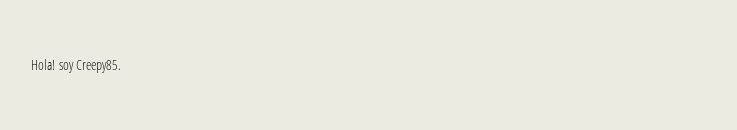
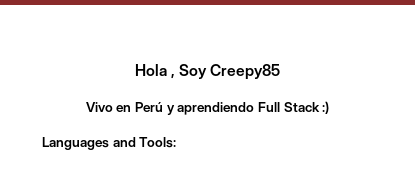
- Hola! soy Creepy85.
+ Hola , Soy Creepy85
+ Vivo en Perú y aprendiendo Full Stack :)
+ Languages and Tools:

